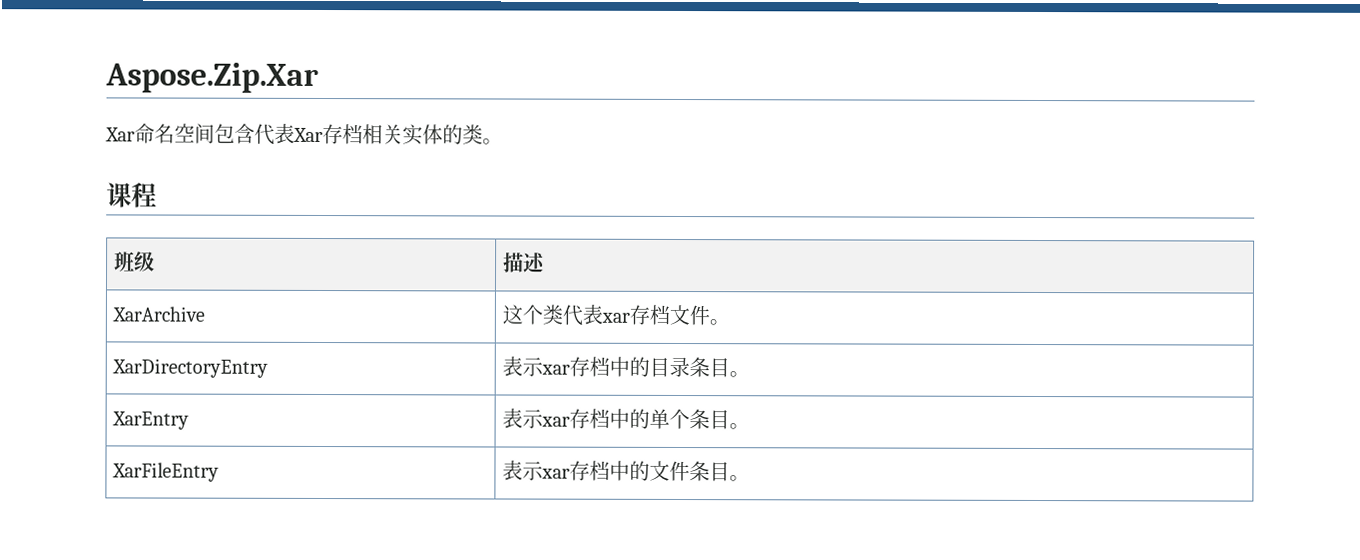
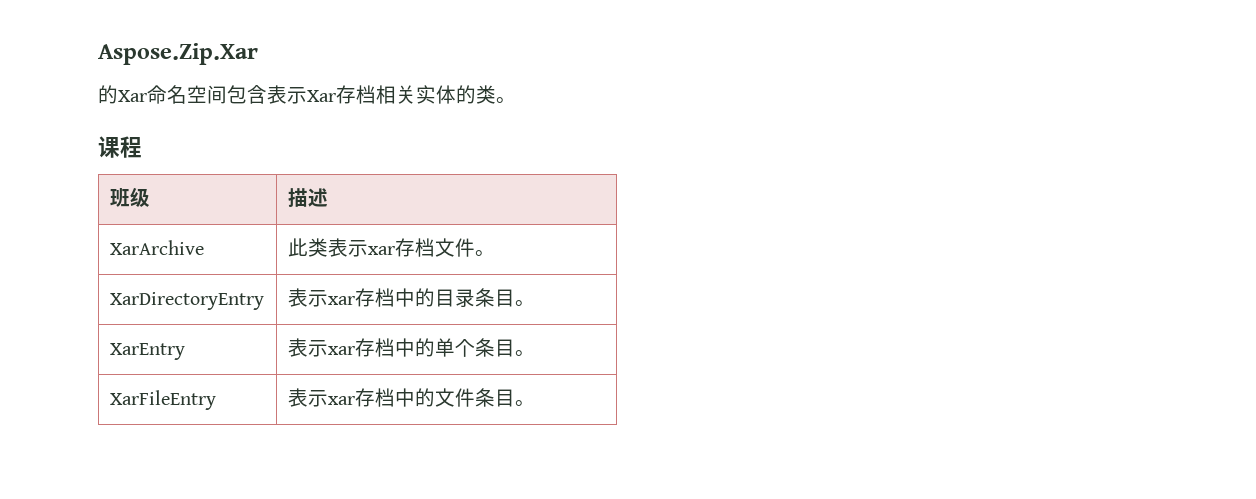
- Xar命名空间包含代表Xar存档相关实体的类。
+ 的Xar命名空间包含表示Xar存档相关实体的类。
- XarArchive | 这个类代表xar存档文件。
+ XarArchive | 此类表示xar存档文件。

